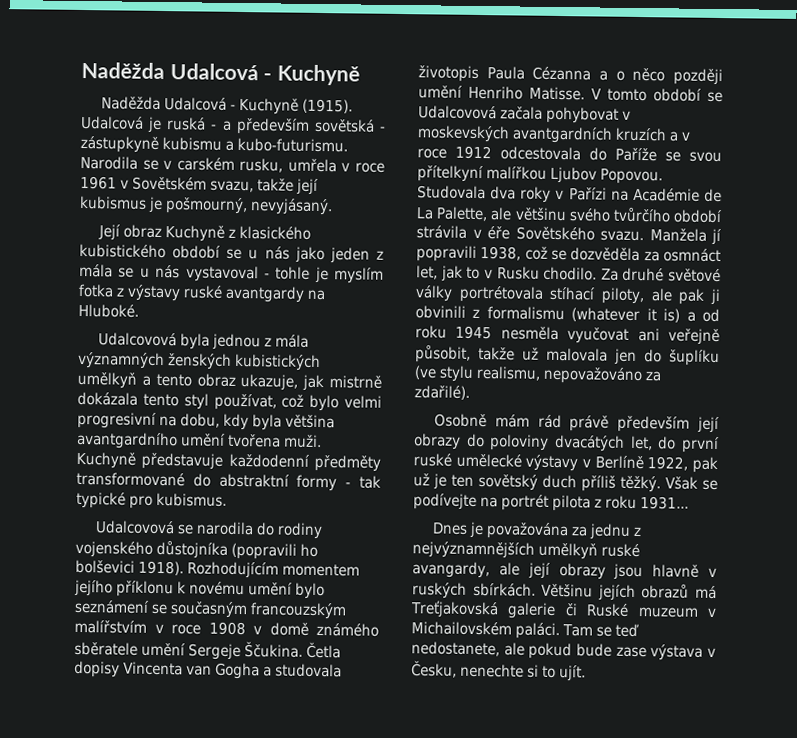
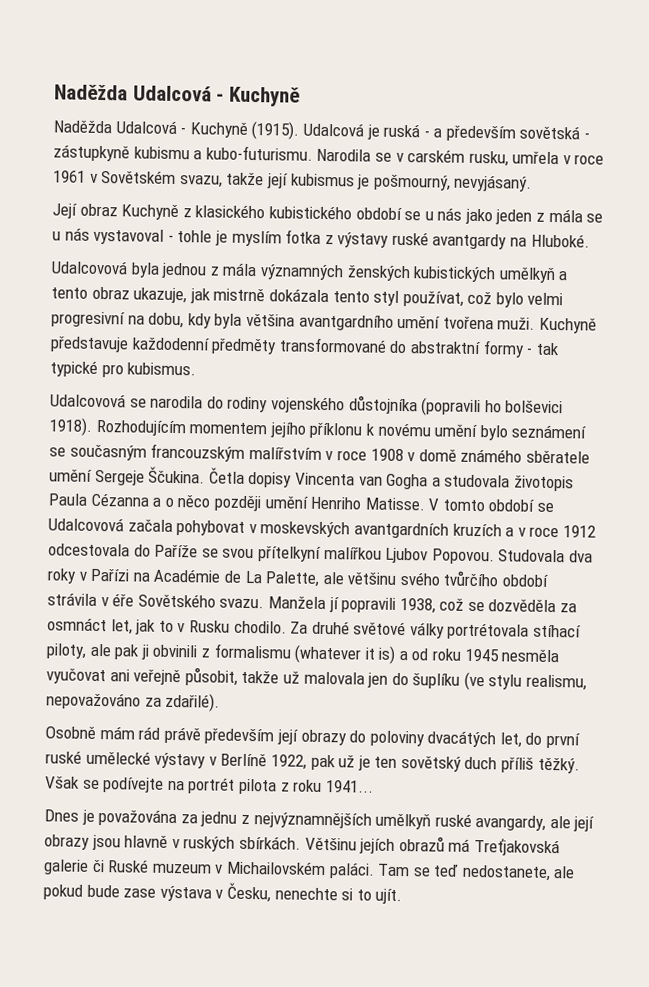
- Však se podívejte na portrét pilota z roku 1931...
+ Však se podívejte na portrét pilota z roku 1941...

